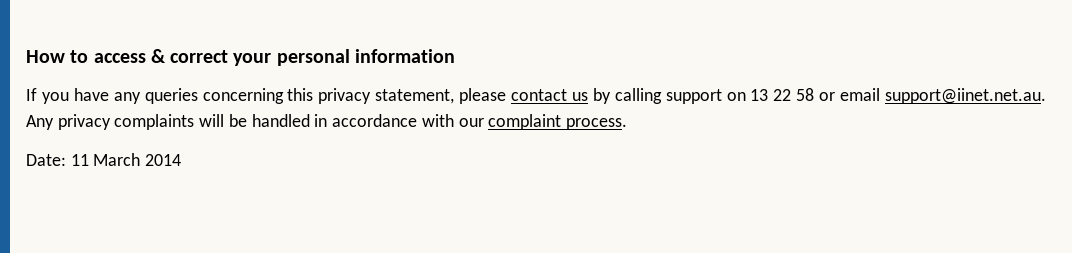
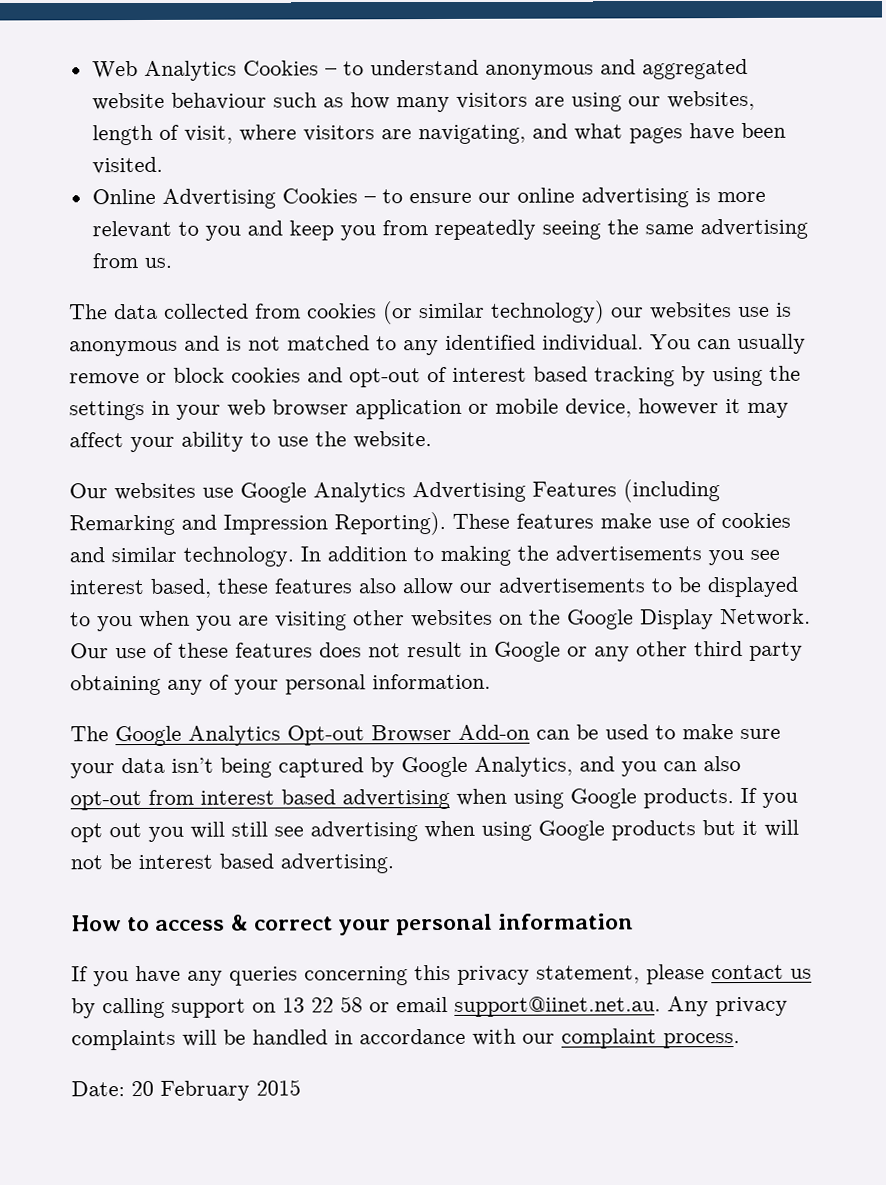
+ Web Analytics Cookies – to understand anonymous and aggregated website behaviour such as how many visitors are using our websites, length of visit, where visitors are navigating, and what pages have been visited.
+ Online Advertising Cookies – to ensure our online advertising is more relevant to you and keep you from repeatedly seeing the same advertising from us.
+ The data collected from cookies (or similar technology) our websites use is anonymous and is not matched to any identified individual. You can usually remove or block cookies and opt-out of interest based tracking by using the settings in your web browser application or mobile device, however it may affect your ability to use the website.
+ Our websites use Google Analytics Advertising Features (including Remarking and Impression Reporting). These features make use of cookies and similar technology. In addition to making the advertisements you see interest based, these features also allow our advertisements to be displayed to you when you are visiting other websites on the Google Display Network. Our use of these features does not result in Google or any other third party obtaining any of your personal information.
+ The Google Analytics Opt-out Browser Add-on can be used to make sure your data isn’t being captured by Google Analytics, and you can also opt-out from interest based advertising when using Google products. If you opt out you will still see advertising when using Google products but it will not be interest based advertising.
- Date: 11 March 2014
+ Date: 20 February 2015

